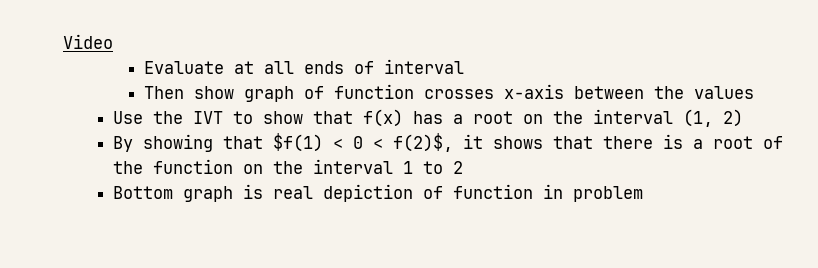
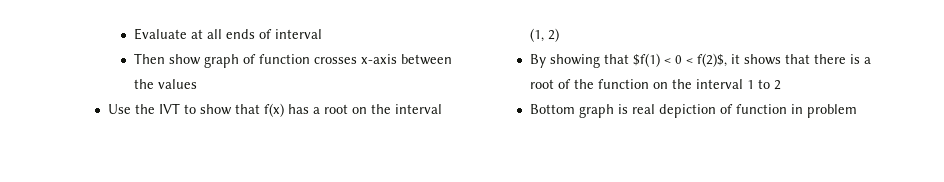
- Video

